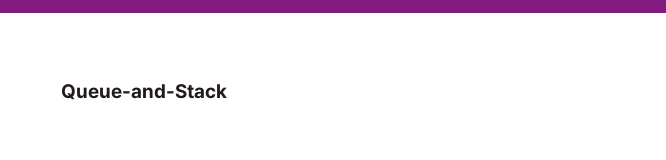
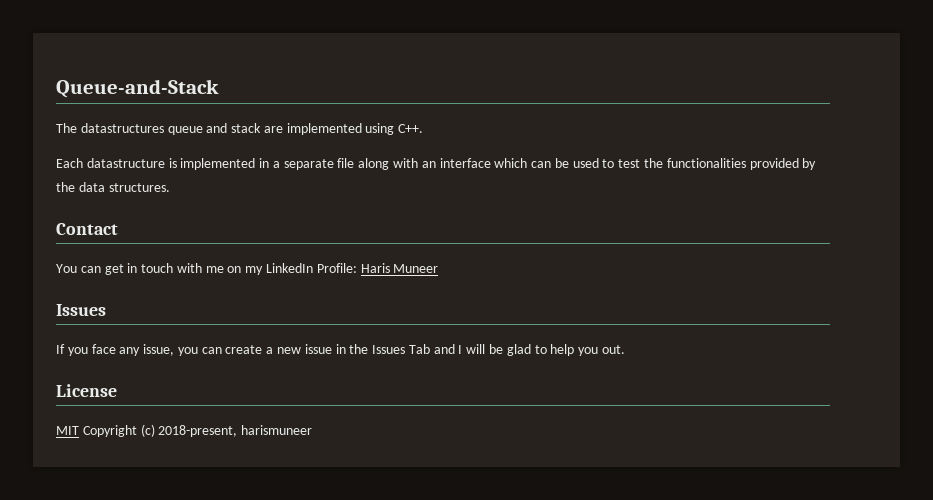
+ The datastructures queue and stack are implemented using C++.
+ Each datastructure is implemented in a separate file along with an interface which can be used to test the functionalities provided by the data structures.
+ Contact
+ You can get in touch with me on my LinkedIn Profile: Haris Muneer
+ Issues
+ If you face any issue, you can create a new issue in the Issues Tab and I will be glad to help you out.
+ License
+ MIT Copyright (c) 2018-present, harismuneer

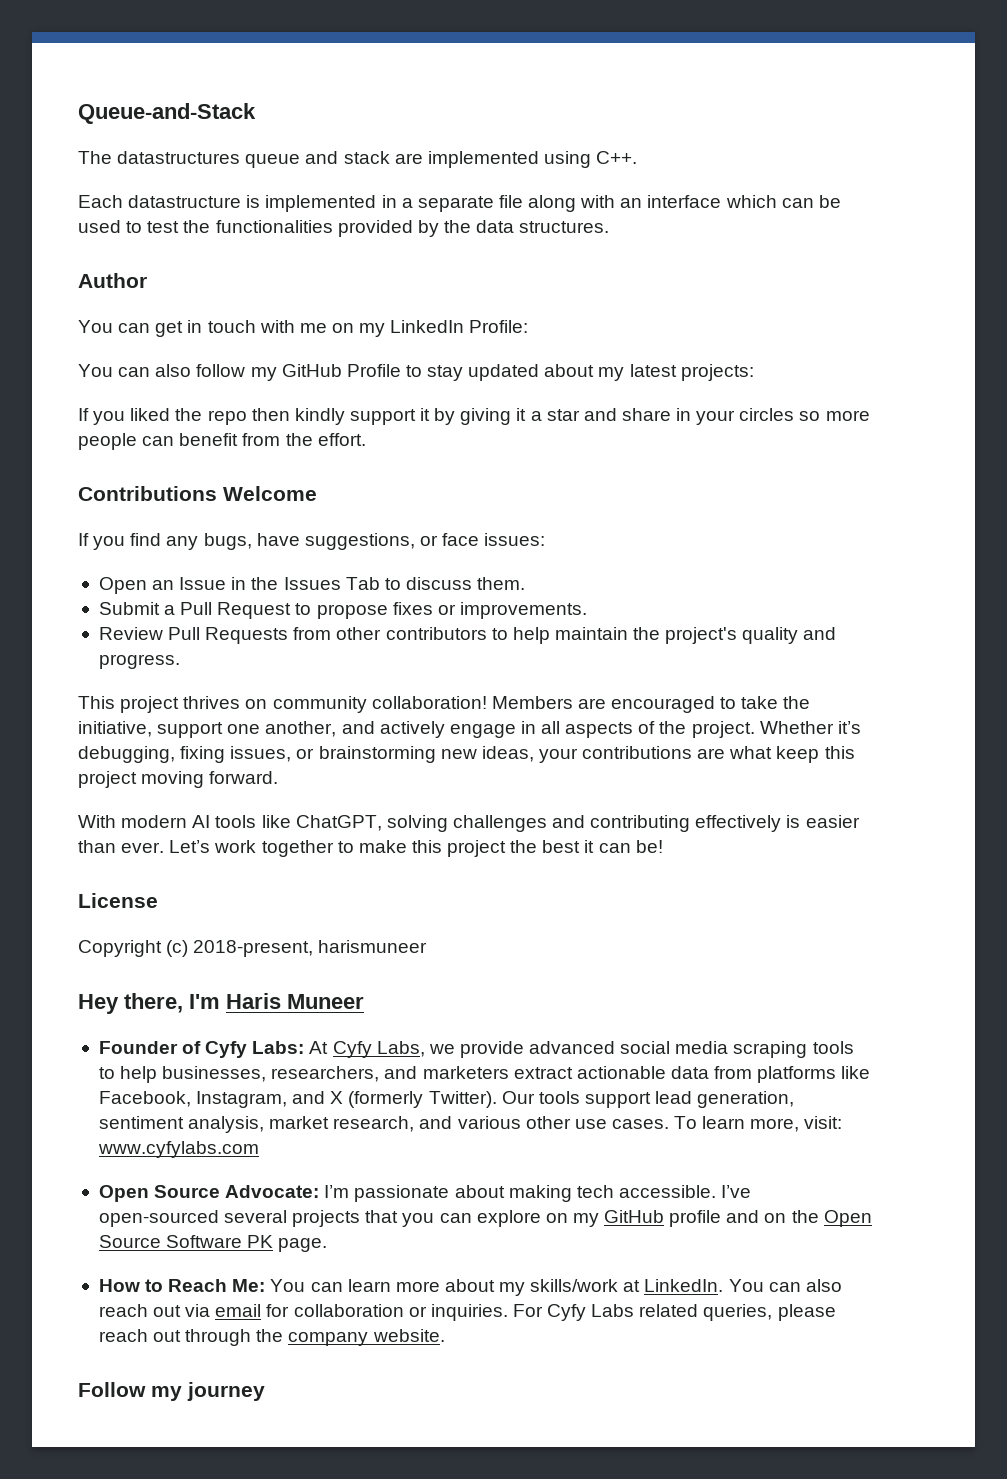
- Contact
+ Author
- You can get in touch with me on my LinkedIn Profile: Haris Muneer
- Issues
- If you face any issue, you can create a new issue in the Issues Tab and I will be glad to help you out.
+ You can get in touch with me on my LinkedIn Profile:
+ You can also follow my GitHub Profile to stay updated about my latest projects:
+ If you liked the repo then kindly support it by giving it a star and share in your circles so more people can benefit from the effort.
+ Contributions Welcome
+ If you find any bugs, have suggestions, or face issues:
+ Open an Issue in the Issues Tab to discuss them.
+ Submit a Pull Request to propose fixes or improvements.
+ Review Pull Requests from other contributors to help maintain the project's quality and progress.
+ This project thrives on community collaboration! Members are encouraged to take the initiative, support one another, and actively engage in all aspects of the project. Whether it’s debugging, fixing issues, or brainstorming new ideas, your contributions are what keep this project moving forward.
+ With modern AI tools like ChatGPT, solving challenges and contributing effectively is easier than ever. Let’s work together to make this project the best it can be!
- MIT Copyright (c) 2018-present, harismuneer
+ Copyright (c) 2018-present, harismuneer
+ Hey there, I'm Haris Muneer
+ Founder of Cyfy Labs: At Cyfy Labs, we provide advanced social media scraping tools to help businesses, researchers, and marketers extract actionable data from platforms like Facebook, Instagram, and X (formerly Twitter). Our tools support lead generation, sentiment analysis, market research, and various other use cases. To learn more, visit: www.cyfylabs.com
+ Open Source Advocate: I’m passionate about making tech accessible. I’ve open-sourced several projects that you can explore on my GitHub profile and on the Open Source Software PK page.
+ How to Reach Me: You can learn more about my skills/work at LinkedIn. You can also reach out via email for collaboration or inquiries. For Cyfy Labs related queries, please reach out through the company website.
+ Follow my journey

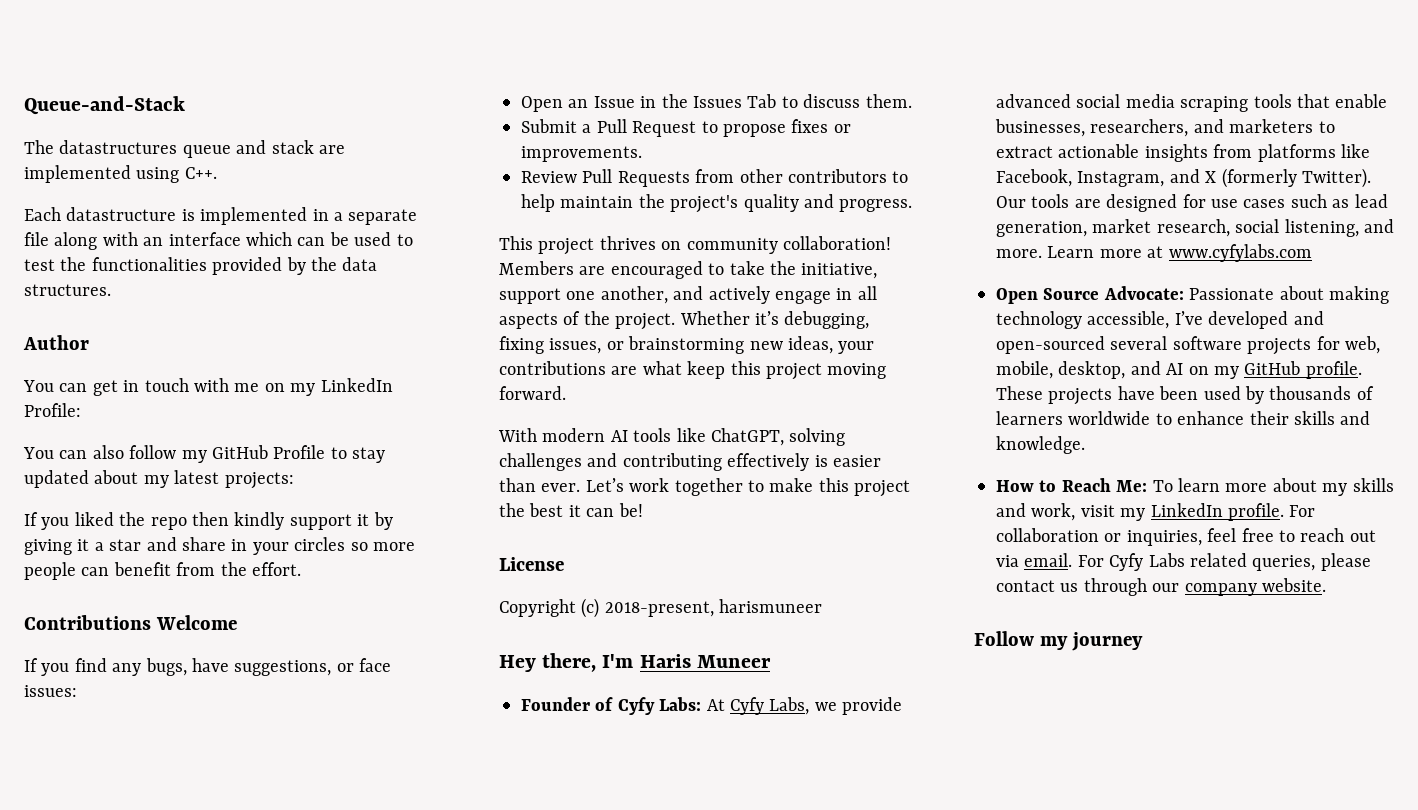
- Founder of Cyfy Labs: At Cyfy Labs, we provide advanced social media scraping tools to help businesses, researchers, and marketers extract actionable data from platforms like Facebook, Instagram, and X (formerly Twitter).
+ Founder of Cyfy Labs: At Cyfy Labs, we provide advanced social media scraping tools that enable businesses, researchers, and marketers to extract actionable insights from platforms like Facebook, Instagram, and X (formerly Twitter).
- Our tools support lead generation, sentiment analysis, market research, and various other use cases. To learn more, visit: www.cyfylabs.com
- Open Source Advocate: I’m passionate about making tech accessible. I’ve open-sourced several projects that you can explore on my GitHub profile and on the Open Source Software PK page.
+ Our tools are designed for use cases such as lead generation, market research, social listening, and more. Learn more at www.cyfylabs.com
+ Open Source Advocate: Passionate about making technology accessible, I’ve developed and open-sourced several software projects for web, mobile, desktop, and AI on my GitHub profile. These projects have been used by thousands of learners worldwide to enhance their skills and knowledge.
- How to Reach Me: You can learn more about my skills/work at LinkedIn. You can also reach out via email for collaboration or inquiries.
+ How to Reach Me: To learn more about my skills and work, visit my LinkedIn profile. For collaboration or inquiries, feel free to reach out via email.
- For Cyfy Labs related queries, please reach out through the company website.
+ For Cyfy Labs related queries, please contact us through our company website.

